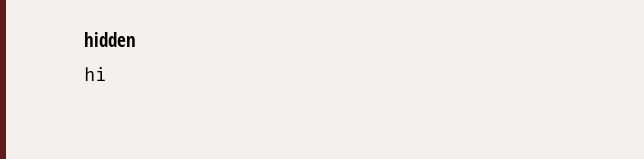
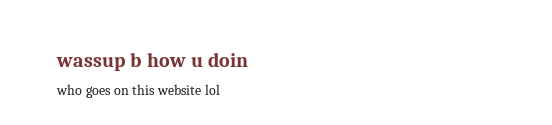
- hidden
- hi
+ wassup b how u doin
+ who goes on this website lol

